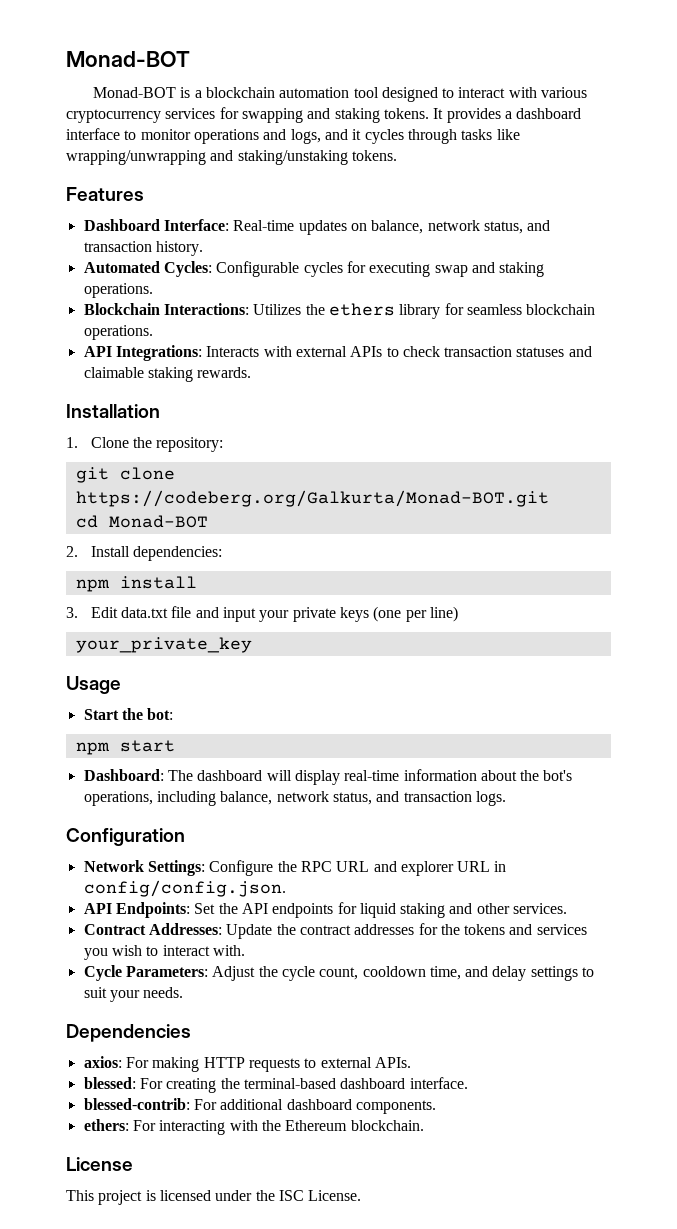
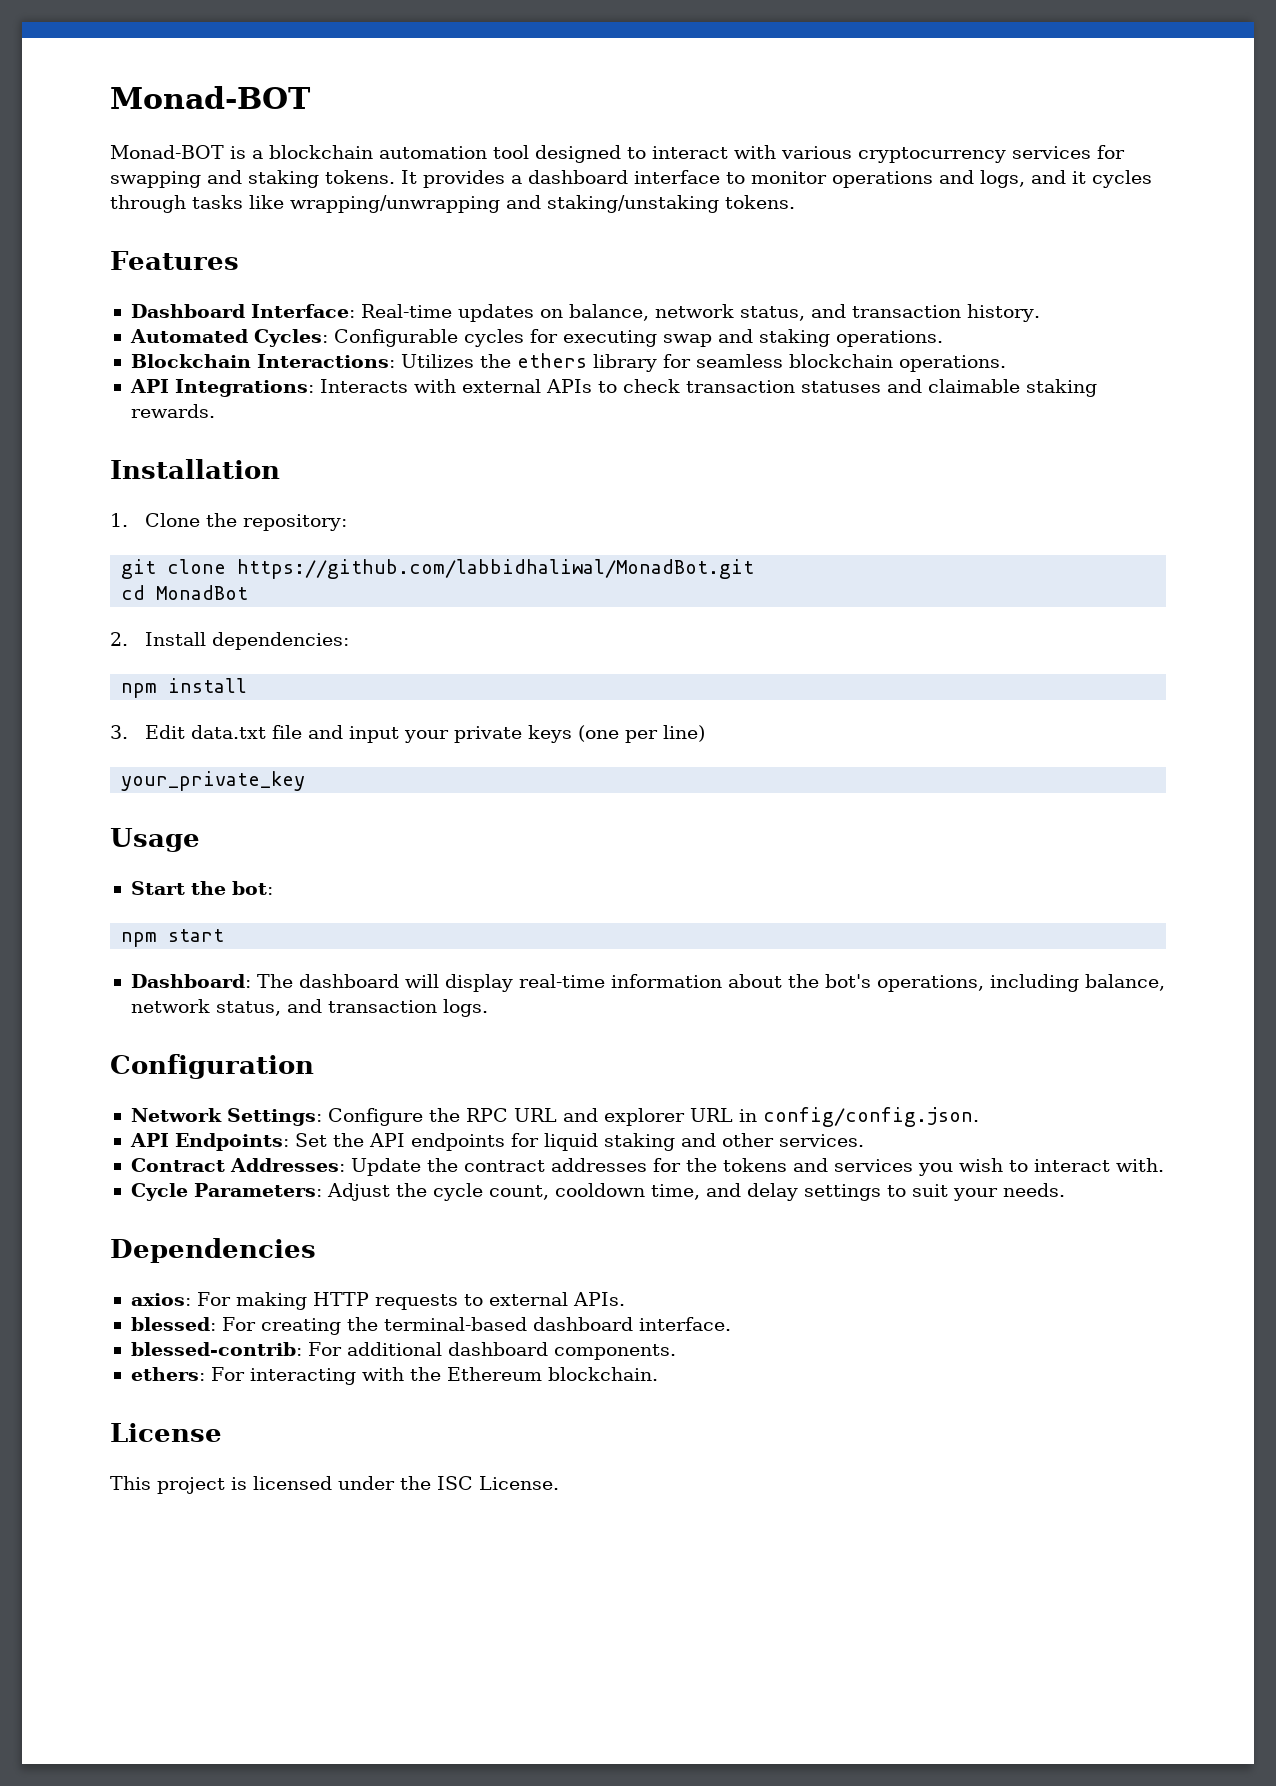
- git clone https://codeberg.org/Galkurta/Monad-BOT.git
+ git clone https://github.com/labbidhaliwal/MonadBot.git
- cd Monad-BOT
+ cd MonadBot

